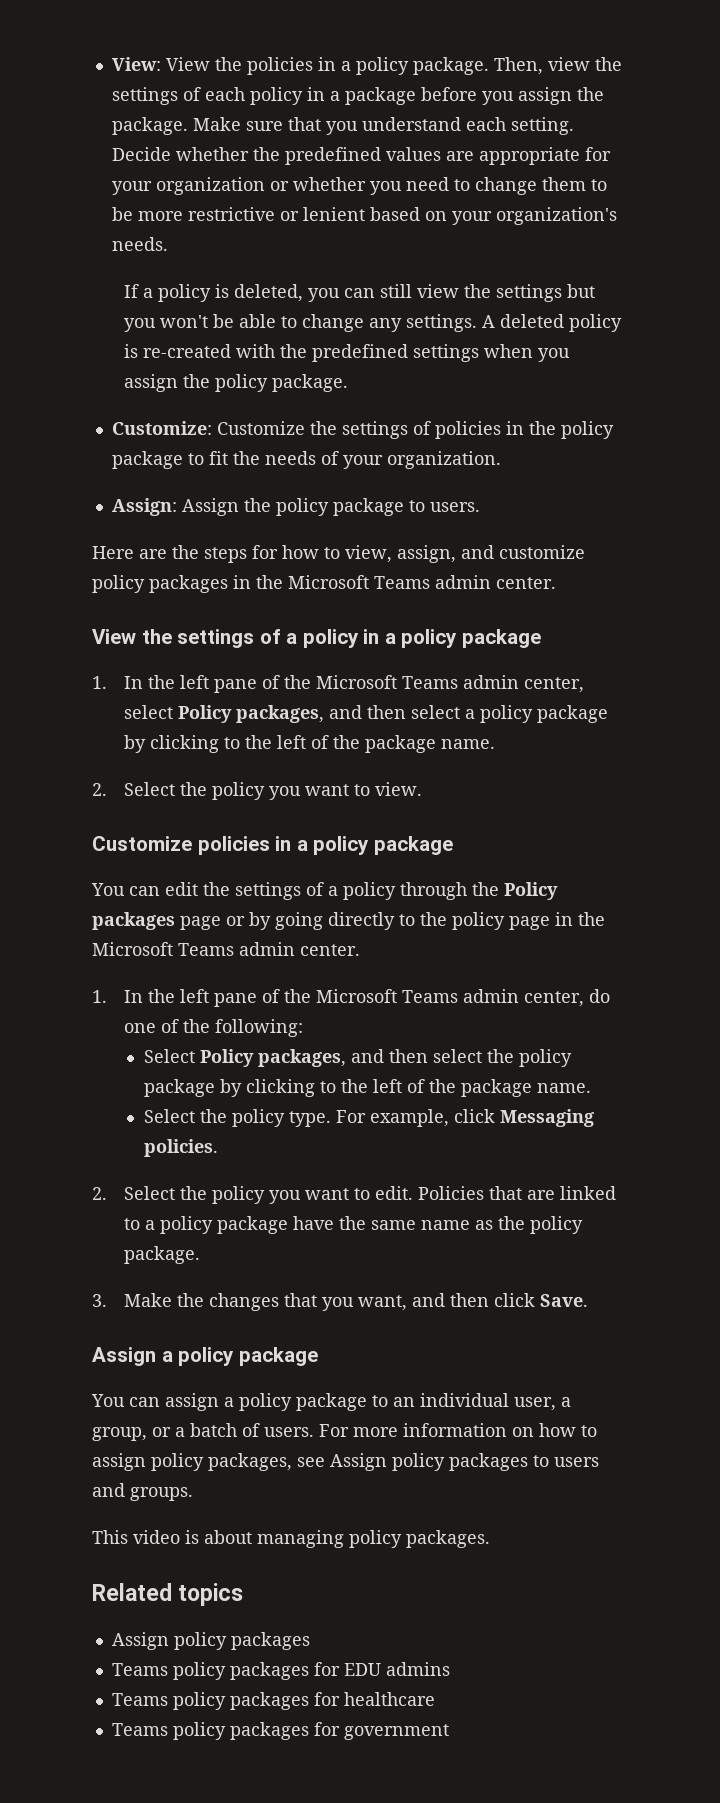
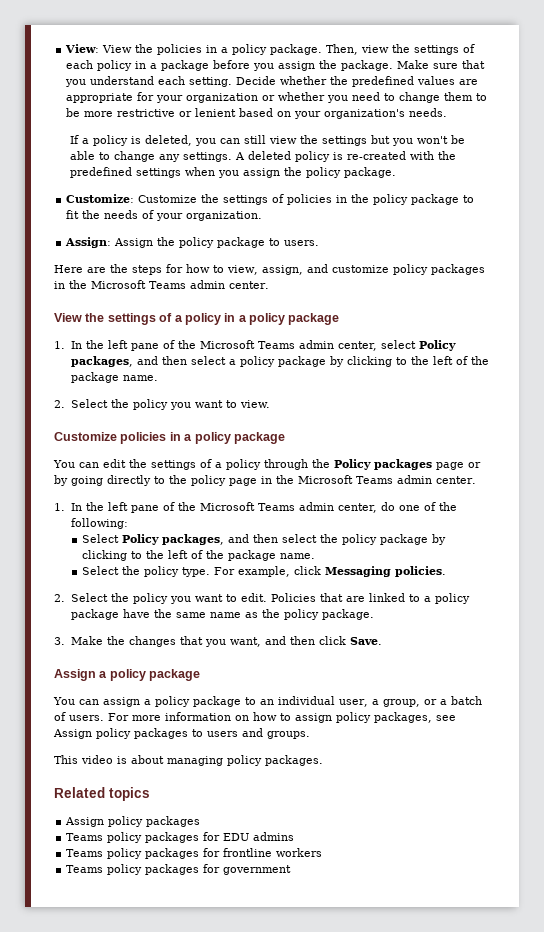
- Teams policy packages for healthcare
+ Teams policy packages for frontline workers

